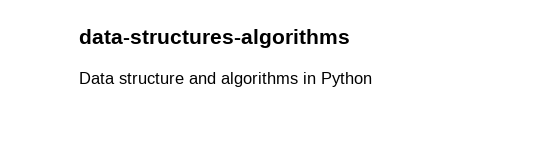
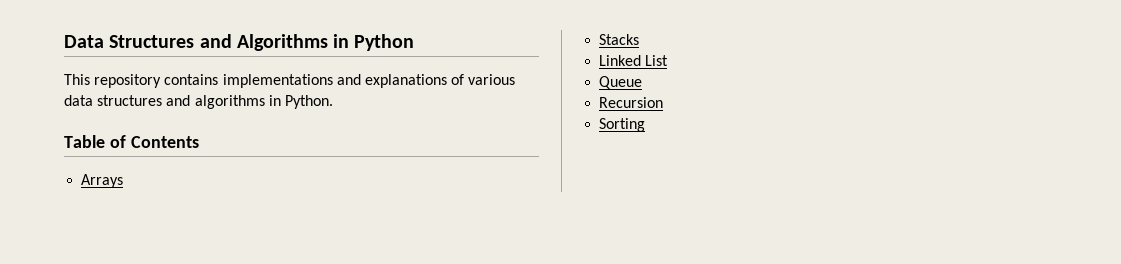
- data-structures-algorithms
- Data structure and algorithms in Python
+ Data Structures and Algorithms in Python
+ This repository contains implementations and explanations of various data structures and algorithms in Python.
+ Table of Contents
+ Arrays
+ Stacks
+ Linked List
+ Queue
+ Recursion
+ Sorting

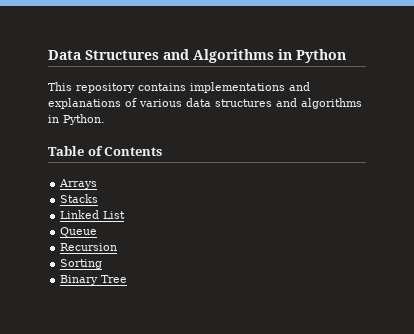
+ Binary Tree

